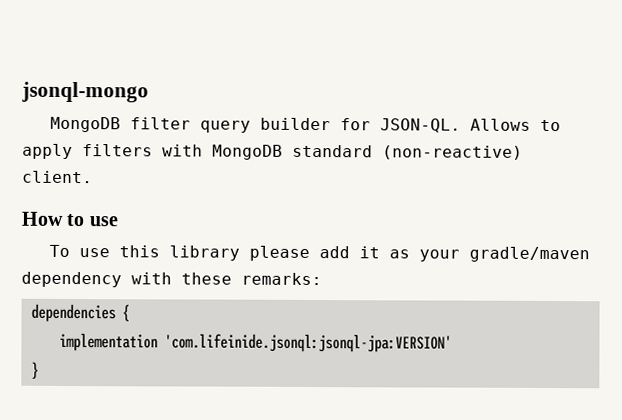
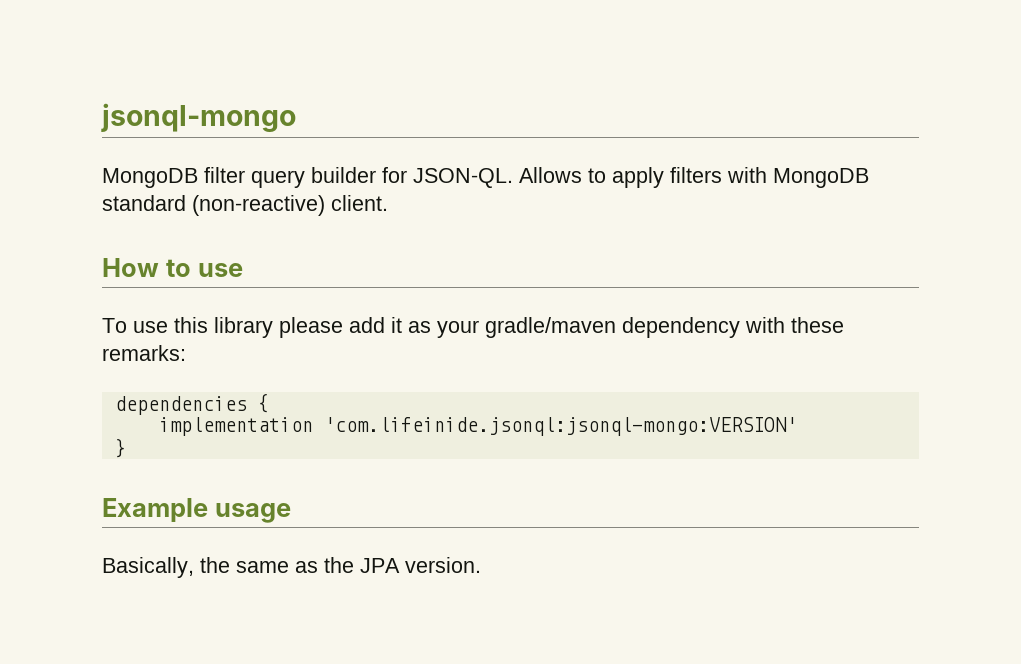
- implementation 'com.lifeinide.jsonql:jsonql-jpa:VERSION'
+ implementation 'com.lifeinide.jsonql:jsonql-mongo:VERSION'
+ Example usage
+ Basically, the same as the JPA version.

